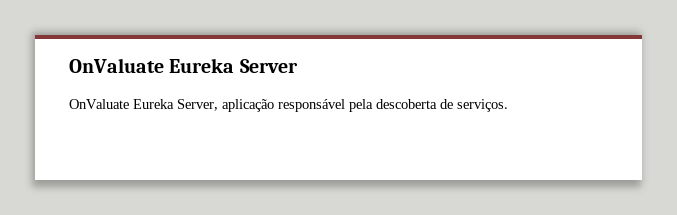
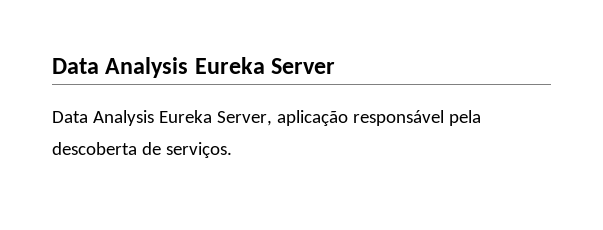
- OnValuate Eureka Server
+ Data Analysis Eureka Server
- OnValuate Eureka Server, aplicação responsável pela descoberta de serviços.
+ Data Analysis Eureka Server, aplicação responsável pela descoberta de serviços.

